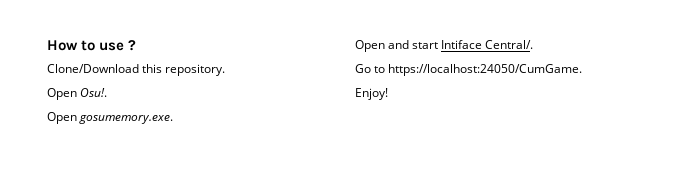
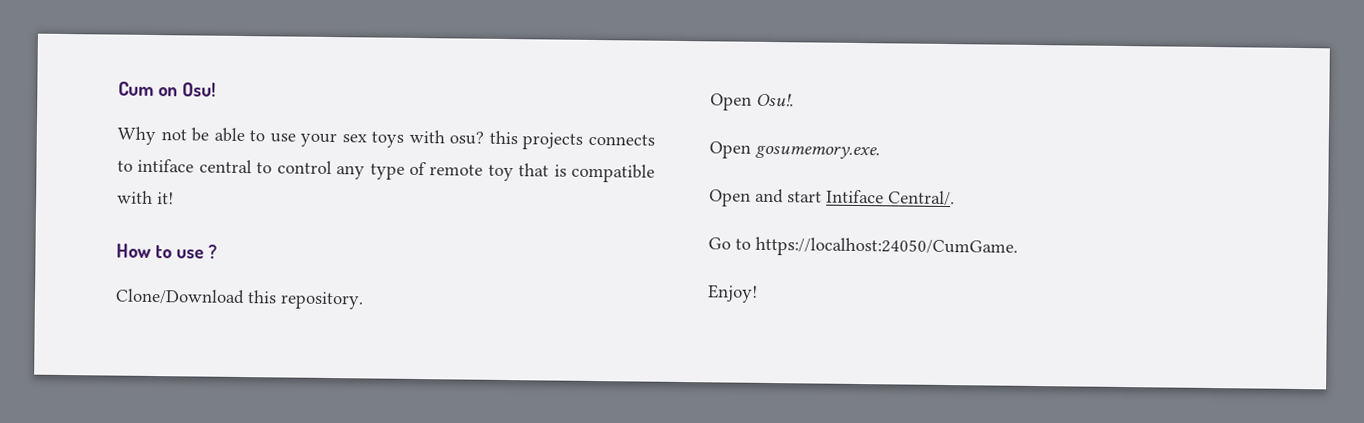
+ Cum on Osu!
+ Why not be able to use your sex toys with osu? this projects connects to intiface central to control any type of remote toy that is compatible with it!

